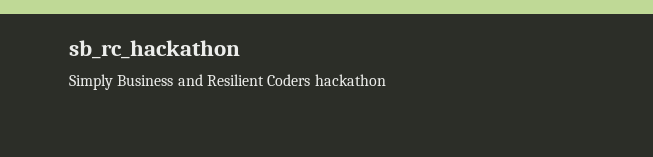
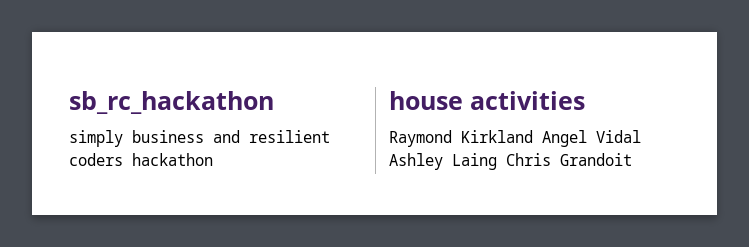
- Simply Business and Resilient Coders hackathon
+ simply business and resilient coders hackathon
+ house activities
+ Raymond Kirkland Angel Vidal Ashley Laing Chris Grandoit

